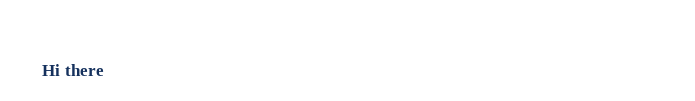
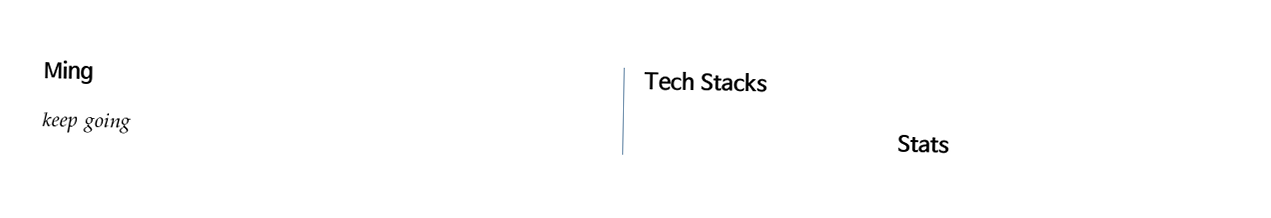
- Hi there
+ Ming
+ keep going
+ Tech Stacks
+ Stats

